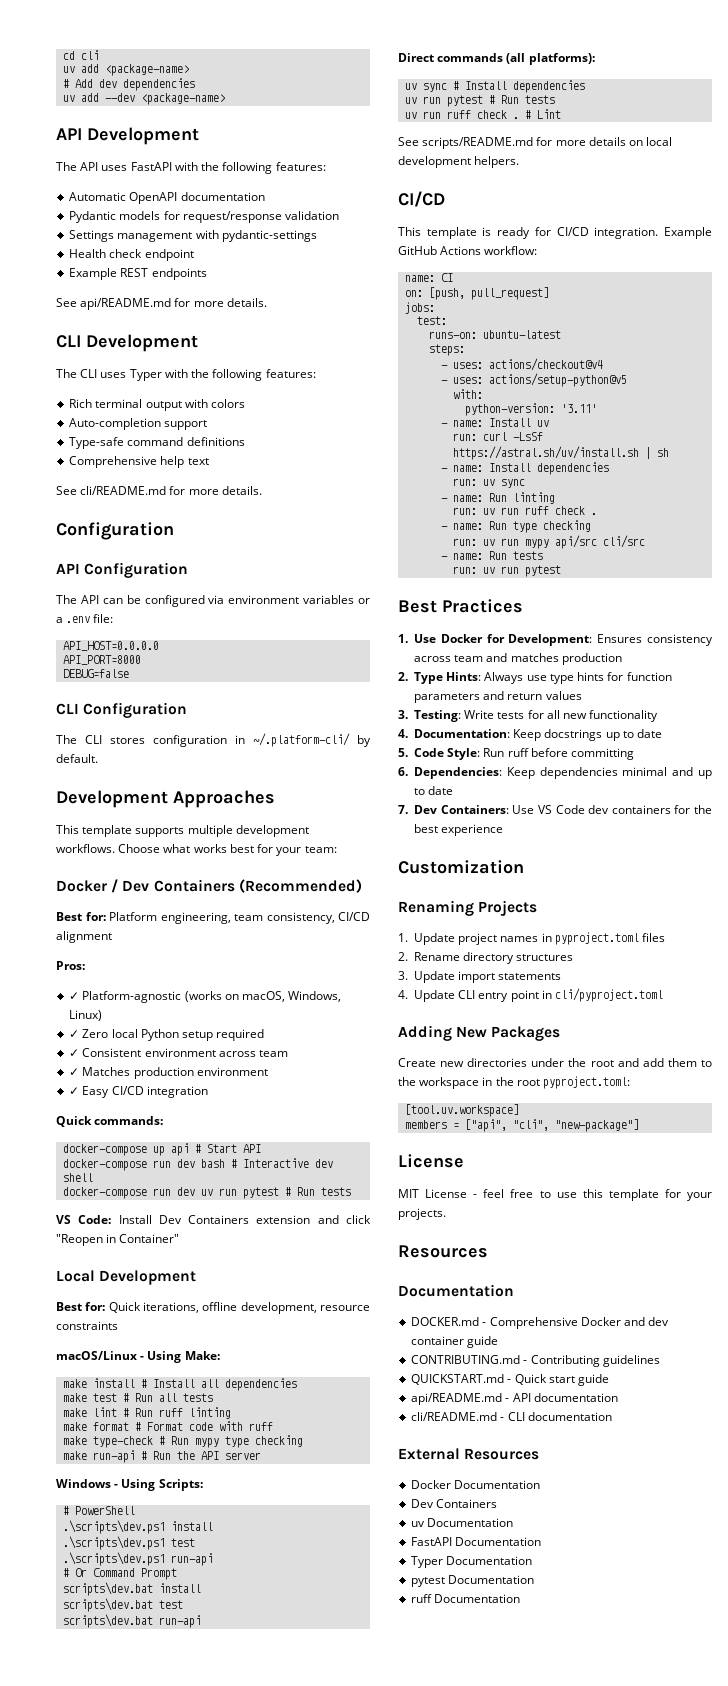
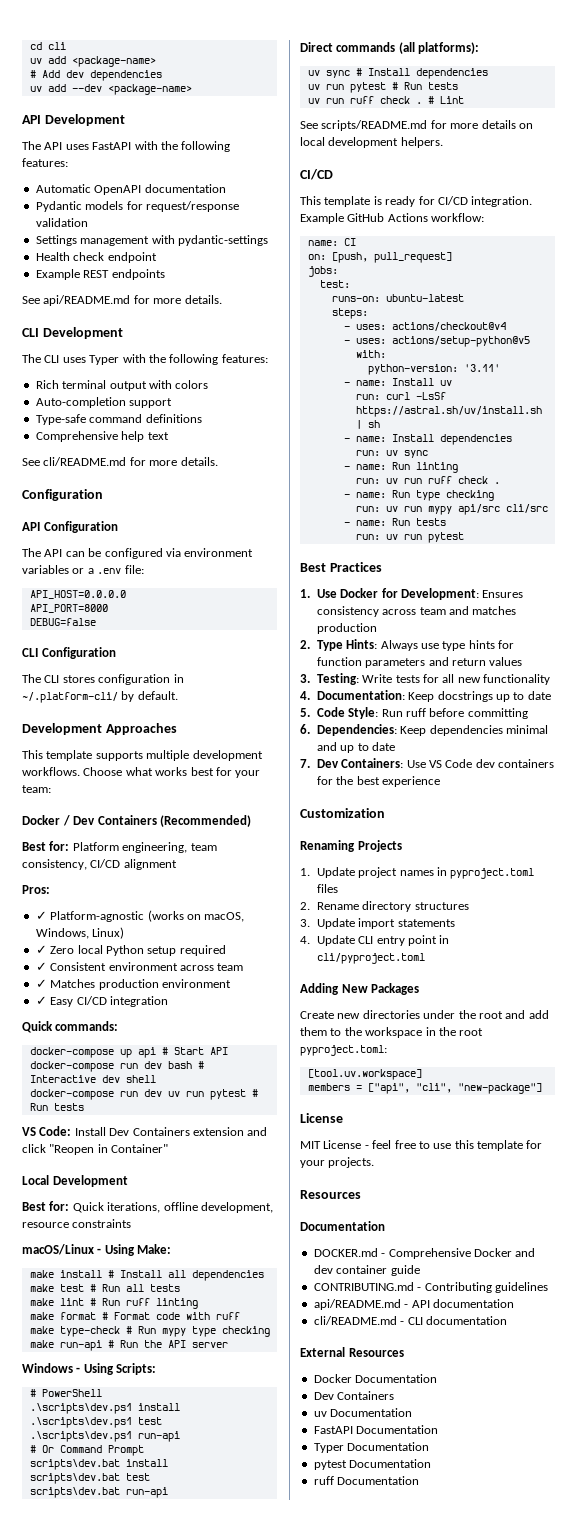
- QUICKSTART.md - Quick start guide

